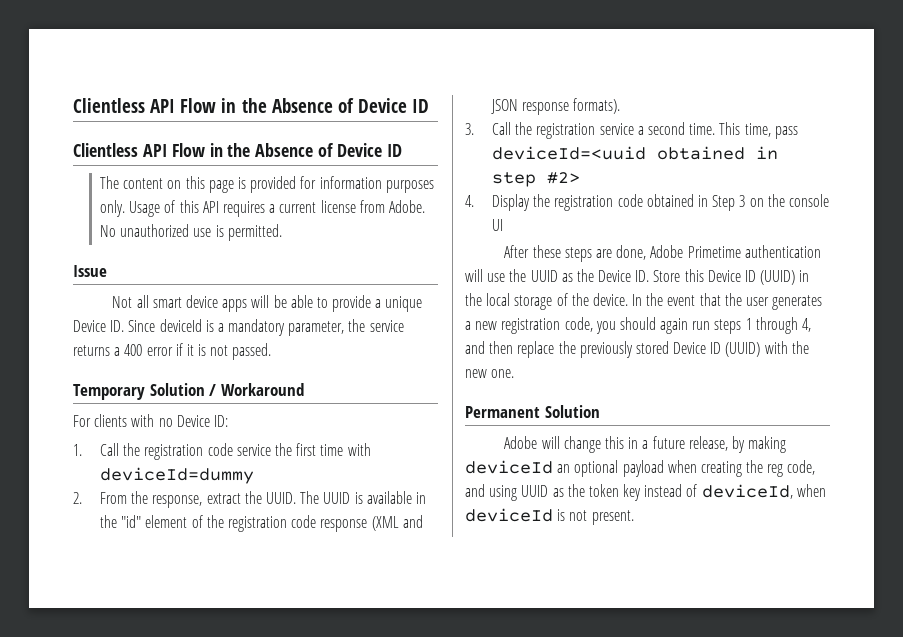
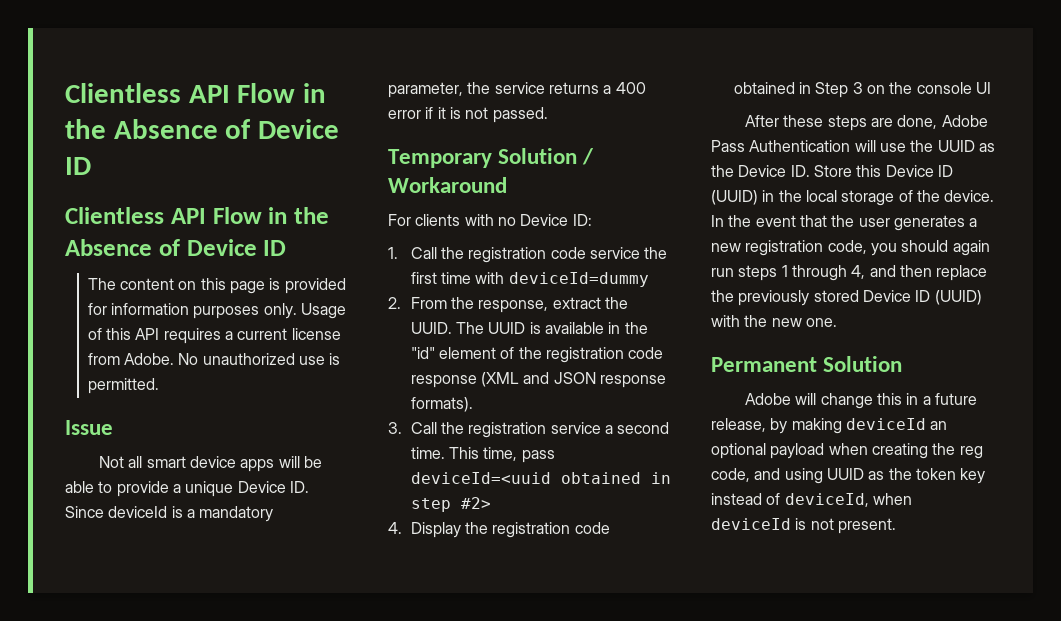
- After these steps are done, Adobe Primetime authentication will use the UUID as the Device ID. Store this Device ID (UUID) in the local storage of the device.
+ After these steps are done, Adobe Pass Authentication will use the UUID as the Device ID. Store this Device ID (UUID) in the local storage of the device.

